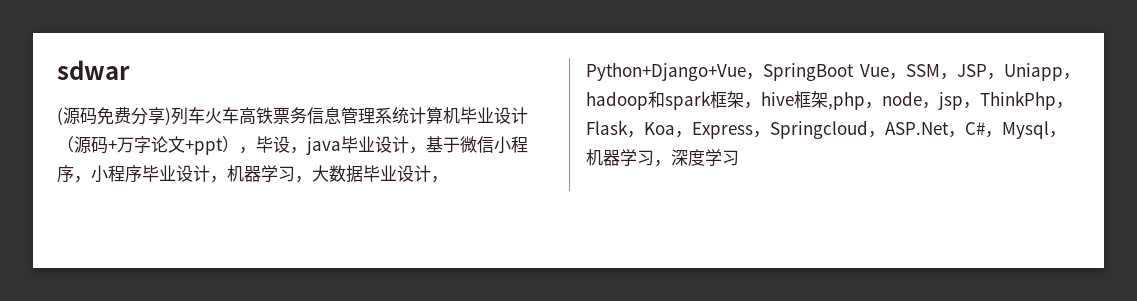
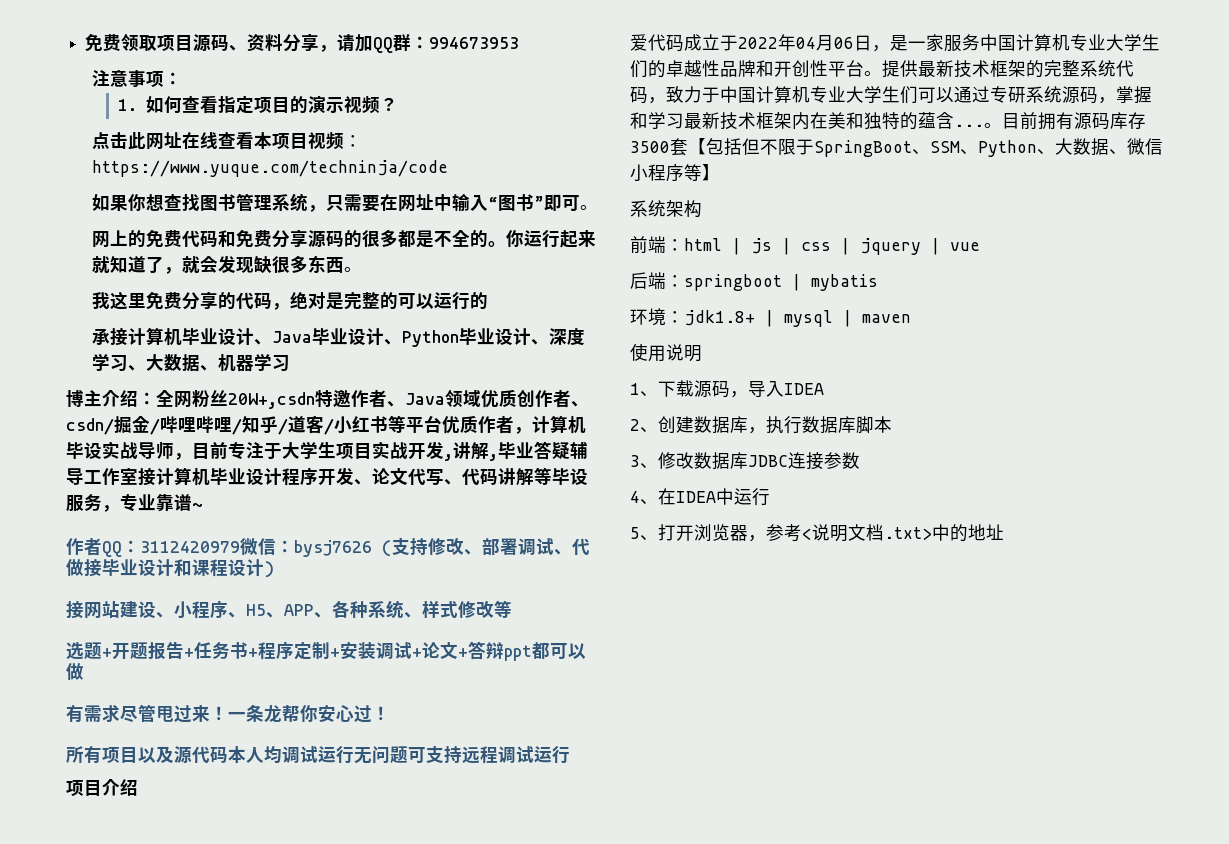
- sdwar
- (源码免费分享)列车火车高铁票务信息管理系统计算机毕业设计（源码+万字论文+ppt），毕设，java毕业设计，基于微信小程序，小程序毕业设计，机器学习，大数据毕业设计，Python+Django+Vue，SpringBoot Vue，SSM，JSP，Uniapp，hadoop和spark框架，hive框架,php，node，jsp，ThinkPhp，Flask，Koa，Express，Springcloud，ASP.Net，C#，Mysql，机器学习，深度学习
+ 免费领取项目源码、资料分享，请加QQ群：994673953
+ 注意事项：
+ 1.如何查看指定项目的演示视频？
+ 点击此网址在线查看本项目视频：https://www.yuque.com/techninja/code
+ 如果你想查找图书管理系统，只需要在网址中输入“图书”即可。
+ 网上的免费代码和免费分享源码的很多都是不全的。你运行起来就知道了，就会发现缺很多东西。
+ 我这里免费分享的代码，绝对是完整的可以运行的
+ 承接计算机毕业设计、Java毕业设计、Python毕业设计、深度学习、大数据、机器学习
+ 博主介绍：全网粉丝20W+,csdn特邀作者、Java领域优质创作者、csdn/掘金/哔哩哔哩/知乎/道客/小红书等平台优质作者，计算机毕设实战导师，目前专注于大学生项目实战开发,讲解,毕业答疑辅导工作室接计算机毕业设计程序开发、论文代写、代码讲解等毕设服务，专业靠谱~
+ 作者QQ：3112420979微信：bysj7626 (支持修改、部署调试、代做接毕业设计和课程设计)
+ 接网站建设、小程序、H5、APP、各种系统、样式修改等
+ 选题+开题报告+任务书+程序定制+安装调试+论文+答辩ppt都可以做
+ 有需求尽管甩过来！一条龙帮你安心过！
+ 所有项目以及源代码本人均调试运行无问题可支持远程调试运行
+ 项目介绍
+ 爱代码成立于2022年04月06日，是一家服务中国计算机专业大学生们的卓越性品牌和开创性平台。提供最新技术框架的完整系统代码，致力于中国计算机专业大学生们可以通过专研系统源码，掌握和学习最新技术框架内在美和独特的蕴含...。目前拥有源码库存3500套【包括但不限于SpringBoot、SSM、Python、大数据、微信小程序等】
+ 系统架构
+ 前端：html | js | css | jquery | vue
+ 后端：springboot | mybatis
+ 环境：jdk1.8+ | mysql | maven
+ 使用说明
+ 1、下载源码，导入IDEA
+ 2、创建数据库，执行数据库脚本
+ 3、修改数据库JDBC连接参数
+ 4、在IDEA中运行
+ 5、打开浏览器，参考<说明文档.txt>中的地址

